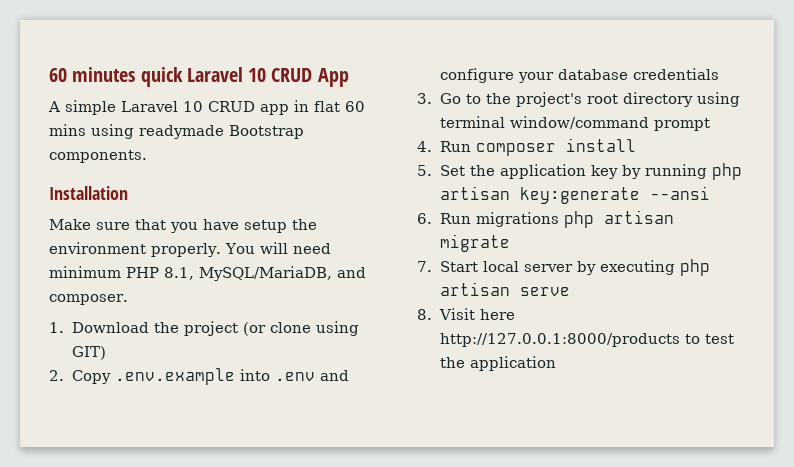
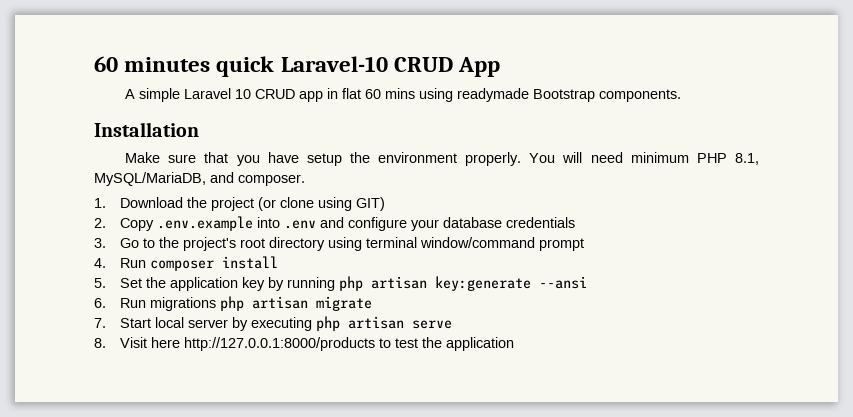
- 60 minutes quick Laravel 10 CRUD App
+ 60 minutes quick Laravel-10 CRUD App

